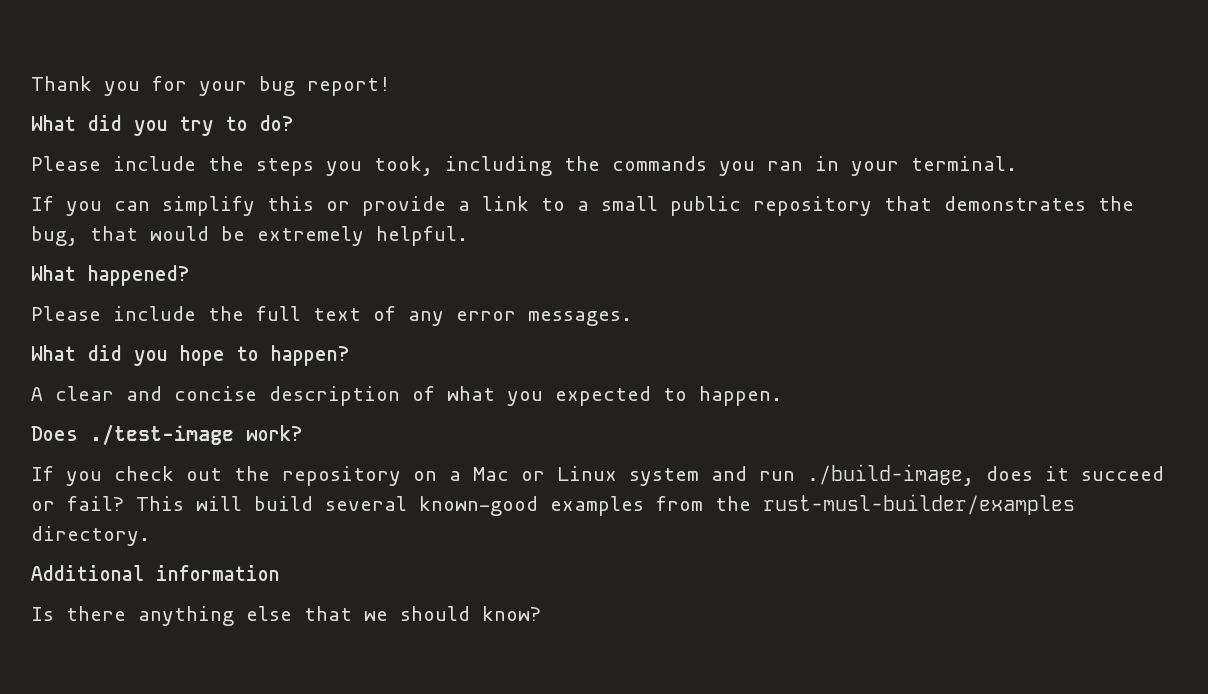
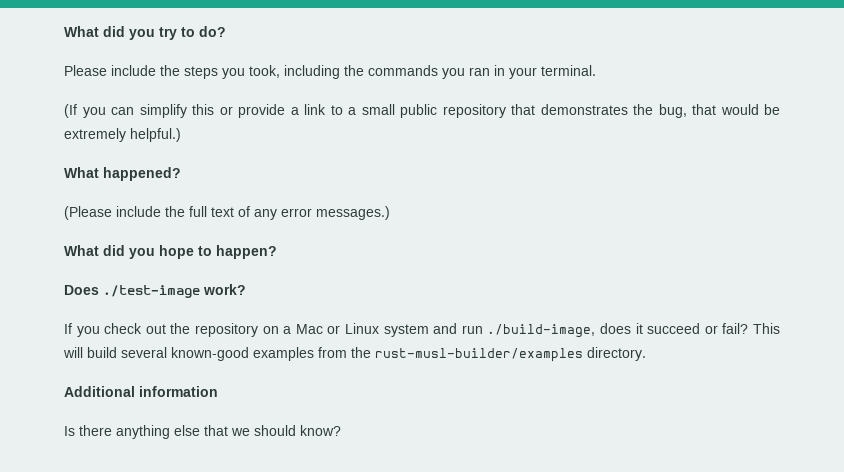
- Thank you for your bug report!
- If you can simplify this or provide a link to a small public repository that demonstrates the bug, that would be extremely helpful.
+ (If you can simplify this or provide a link to a small public repository that demonstrates the bug, that would be extremely helpful.)
- Please include the full text of any error messages.
+ (Please include the full text of any error messages.)
- A clear and concise description of what you expected to happen.

